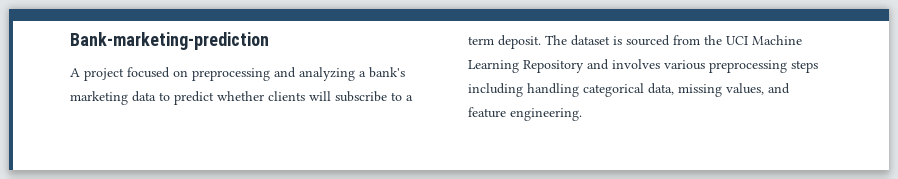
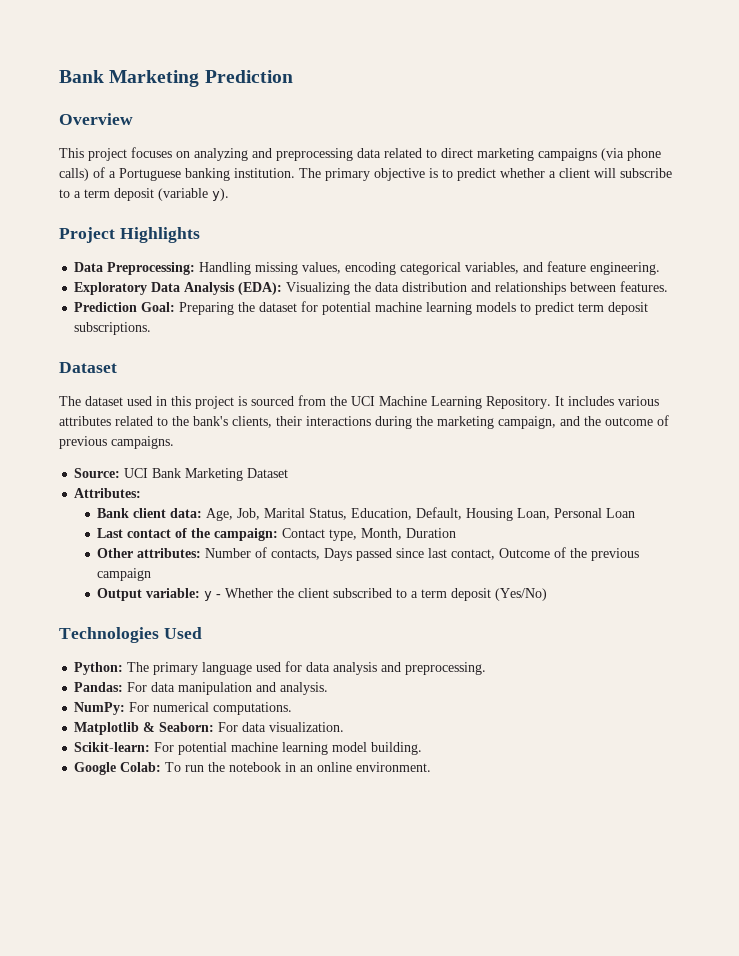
- Bank-marketing-prediction
- A project focused on preprocessing and analyzing a bank's marketing data to predict whether clients will subscribe to a term deposit. The dataset is sourced from the UCI Machine Learning Repository and involves various preprocessing steps including handling categorical data, missing values, and feature engineering.
+ Bank Marketing Prediction
+ Overview
+ This project focuses on analyzing and preprocessing data related to direct marketing campaigns (via phone calls) of a Portuguese banking institution. The primary objective is to predict whether a client will subscribe to a term deposit (variable y).
+ Project Highlights
+ Data Preprocessing: Handling missing values, encoding categorical variables, and feature engineering.
+ Exploratory Data Analysis (EDA): Visualizing the data distribution and relationships between features.
+ Prediction Goal: Preparing the dataset for potential machine learning models to predict term deposit subscriptions.
+ Dataset
+ The dataset used in this project is sourced from the UCI Machine Learning Repository. It includes various attributes related to the bank's clients, their interactions during the marketing campaign, and the outcome of previous campaigns.
+ Source: UCI Bank Marketing Dataset
+ Attributes:
+ Bank client data: Age, Job, Marital Status, Education, Default, Housing Loan, Personal Loan
+ Last contact of the campaign: Contact type, Month, Duration
+ Other attributes: Number of contacts, Days passed since last contact, Outcome of the previous campaign
+ Output variable: y - Whether the client subscribed to a term deposit (Yes/No)
+ Technologies Used
+ Python: The primary language used for data analysis and preprocessing.
+ Pandas: For data manipulation and analysis.
+ NumPy: For numerical computations.
+ Matplotlib & Seaborn: For data visualization.
+ Scikit-learn: For potential machine learning model building.
+ Google Colab: To run the notebook in an online environment.

